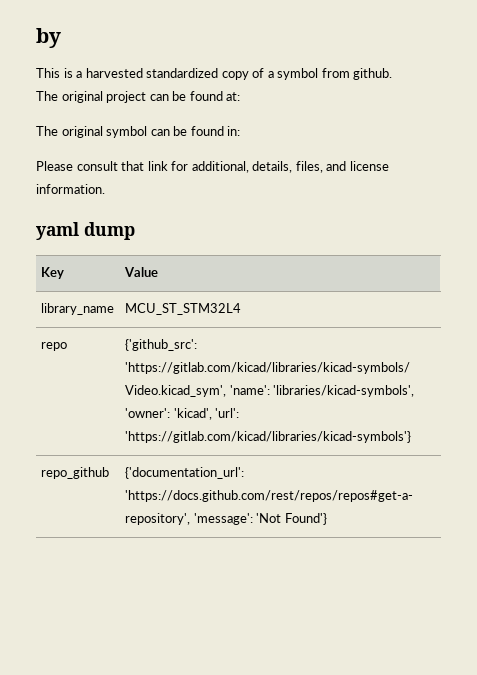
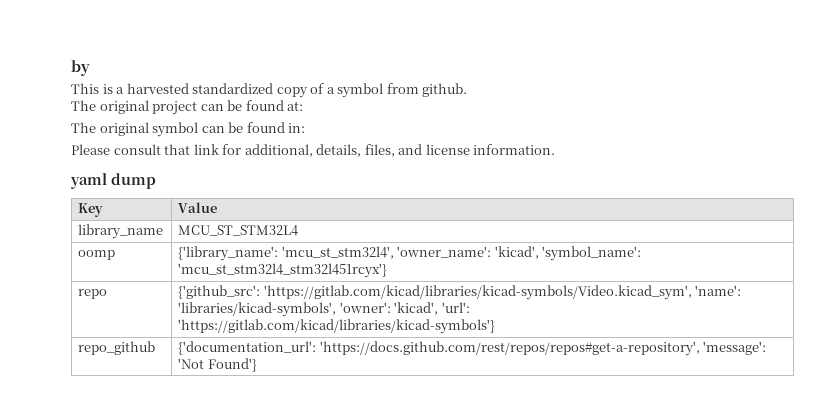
+ oomp | {'library_name': 'mcu_st_stm32l4', 'owner_name': 'kicad', 'symbol_name': 'mcu_st_stm32l4_stm32l451rcyx'}

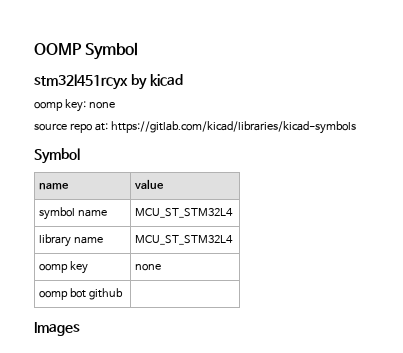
- by
- This is a harvested standardized copy of a symbol from github.
- The original project can be found at:
- The original symbol can be found in:
- Please consult that link for additional, details, files, and license information.
- yaml dump
- Key | Value
- library_name | MCU_ST_STM32L4
- oomp | {'library_name': 'mcu_st_stm32l4', 'owner_name': 'kicad', 'symbol_name': 'mcu_st_stm32l4_stm32l451rcyx'}
- repo | {'github_src': 'https://gitlab.com/kicad/libraries/kicad-symbols/Video.kicad_sym', 'name': 'libraries/kicad-symbols', 'owner': 'kicad', 'url': 'https://gitlab.com/kicad/libraries/kicad-symbols'}
- repo_github | {'documentation_url': 'https://docs.github.com/rest/repos/repos#get-a-repository', 'message': 'Not Found'}
+ OOMP Symbol
+ stm32l451rcyx by kicad
+ oomp key: none
+ source repo at: https://gitlab.com/kicad/libraries/kicad-symbols
+ Symbol
+ name | value
+ symbol name | MCU_ST_STM32L4
+ library name | MCU_ST_STM32L4
+ oomp key | none
+ oomp bot github |
+ Images

